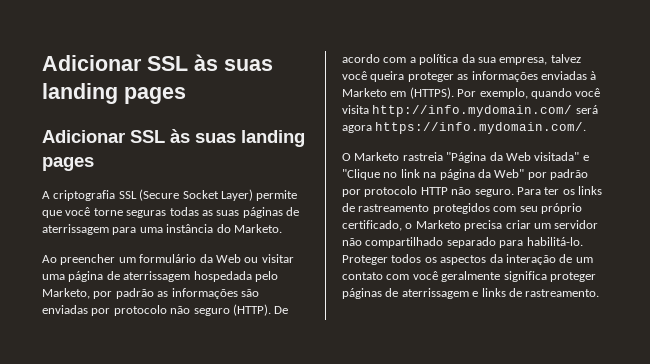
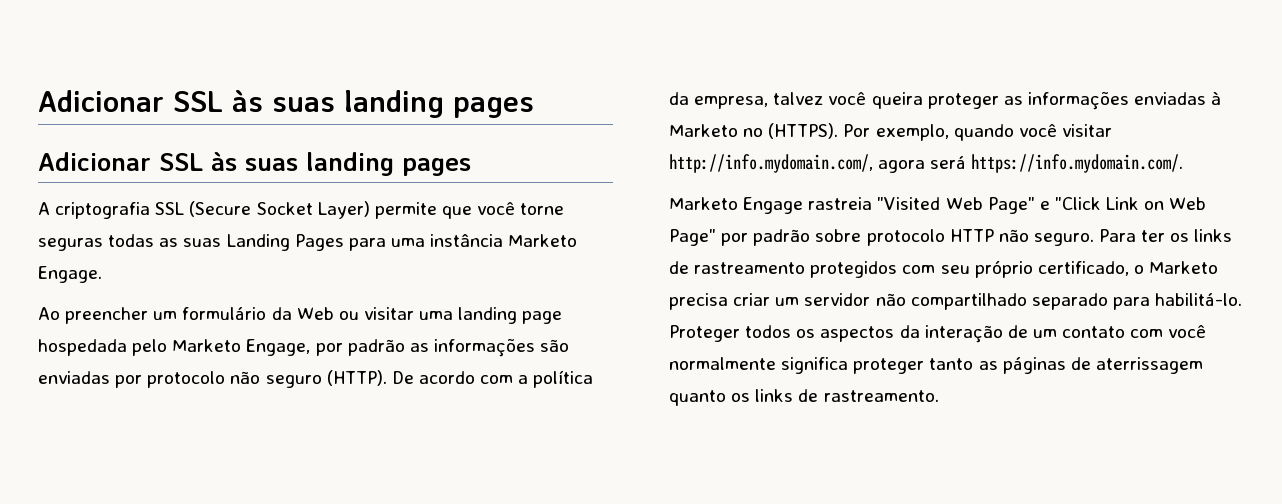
- A criptografia SSL (Secure Socket Layer) permite que você torne seguras todas as suas páginas de aterrissagem para uma instância do Marketo.
+ A criptografia SSL (Secure Socket Layer) permite que você torne seguras todas as suas Landing Pages para uma instância Marketo Engage.
- Ao preencher um formulário da Web ou visitar uma página de aterrissagem hospedada pelo Marketo, por padrão as informações são enviadas por protocolo não seguro (HTTP).
+ Ao preencher um formulário da Web ou visitar uma landing page hospedada pelo Marketo Engage, por padrão as informações são enviadas por protocolo não seguro (HTTP).
- De acordo com a política da sua empresa, talvez você queira proteger as informações enviadas à Marketo em (HTTPS).
+ De acordo com a política da empresa, talvez você queira proteger as informações enviadas à Marketo no (HTTPS).
- Por exemplo, quando você visita http://info.mydomain.com/ será agora https://info.mydomain.com/.
- O Marketo rastreia "Página da Web visitada" e "Clique no link na página da Web" por padrão por protocolo HTTP não seguro.
+ Por exemplo, quando você visitar http://info.mydomain.com/, agora será https://info.mydomain.com/.
+ Marketo Engage rastreia "Visited Web Page" e "Click Link on Web Page" por padrão sobre protocolo HTTP não seguro.
- Proteger todos os aspectos da interação de um contato com você geralmente significa proteger páginas de aterrissagem e links de rastreamento.
+ Proteger todos os aspectos da interação de um contato com você normalmente significa proteger tanto as páginas de aterrissagem quanto os links de rastreamento.

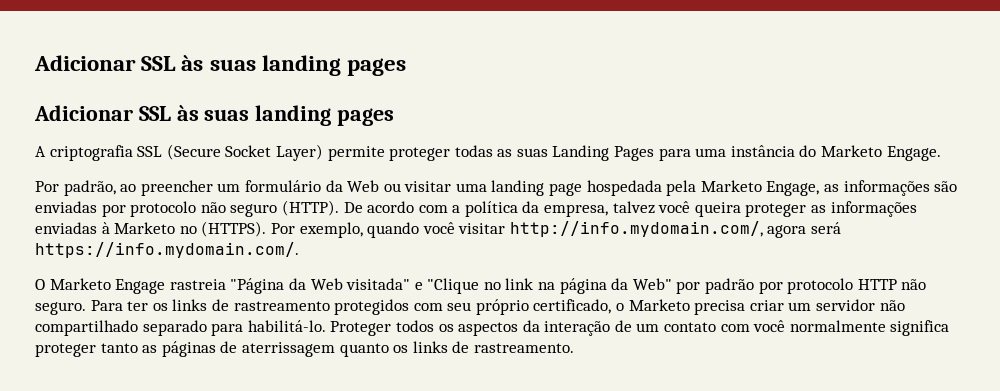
- A criptografia SSL (Secure Socket Layer) permite que você torne seguras todas as suas Landing Pages para uma instância Marketo Engage.
+ A criptografia SSL (Secure Socket Layer) permite proteger todas as suas Landing Pages para uma instância do Marketo Engage.
- Ao preencher um formulário da Web ou visitar uma landing page hospedada pelo Marketo Engage, por padrão as informações são enviadas por protocolo não seguro (HTTP).
+ Por padrão, ao preencher um formulário da Web ou visitar uma landing page hospedada pela Marketo Engage, as informações são enviadas por protocolo não seguro (HTTP).
- Marketo Engage rastreia "Visited Web Page" e "Click Link on Web Page" por padrão sobre protocolo HTTP não seguro.
+ O Marketo Engage rastreia "Página da Web visitada" e "Clique no link na página da Web" por padrão por protocolo HTTP não seguro.

